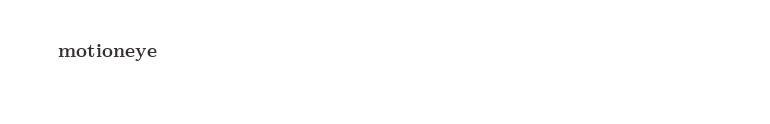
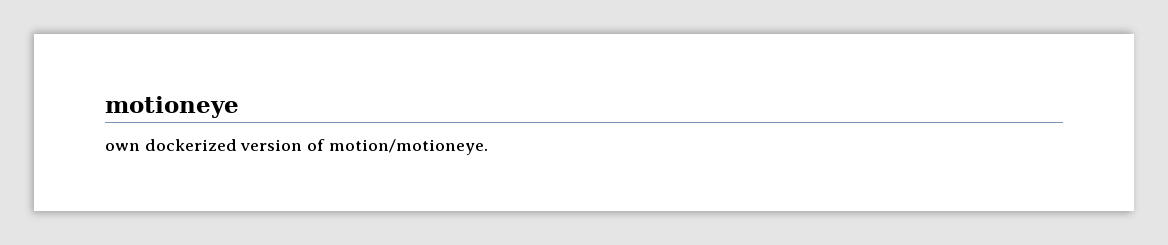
+ own dockerized version of motion/motioneye.

